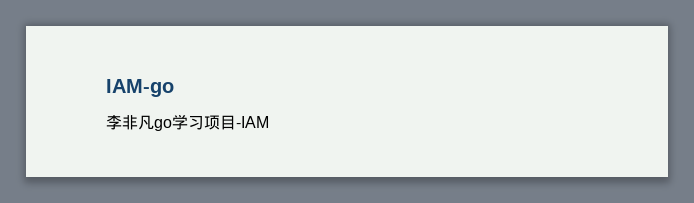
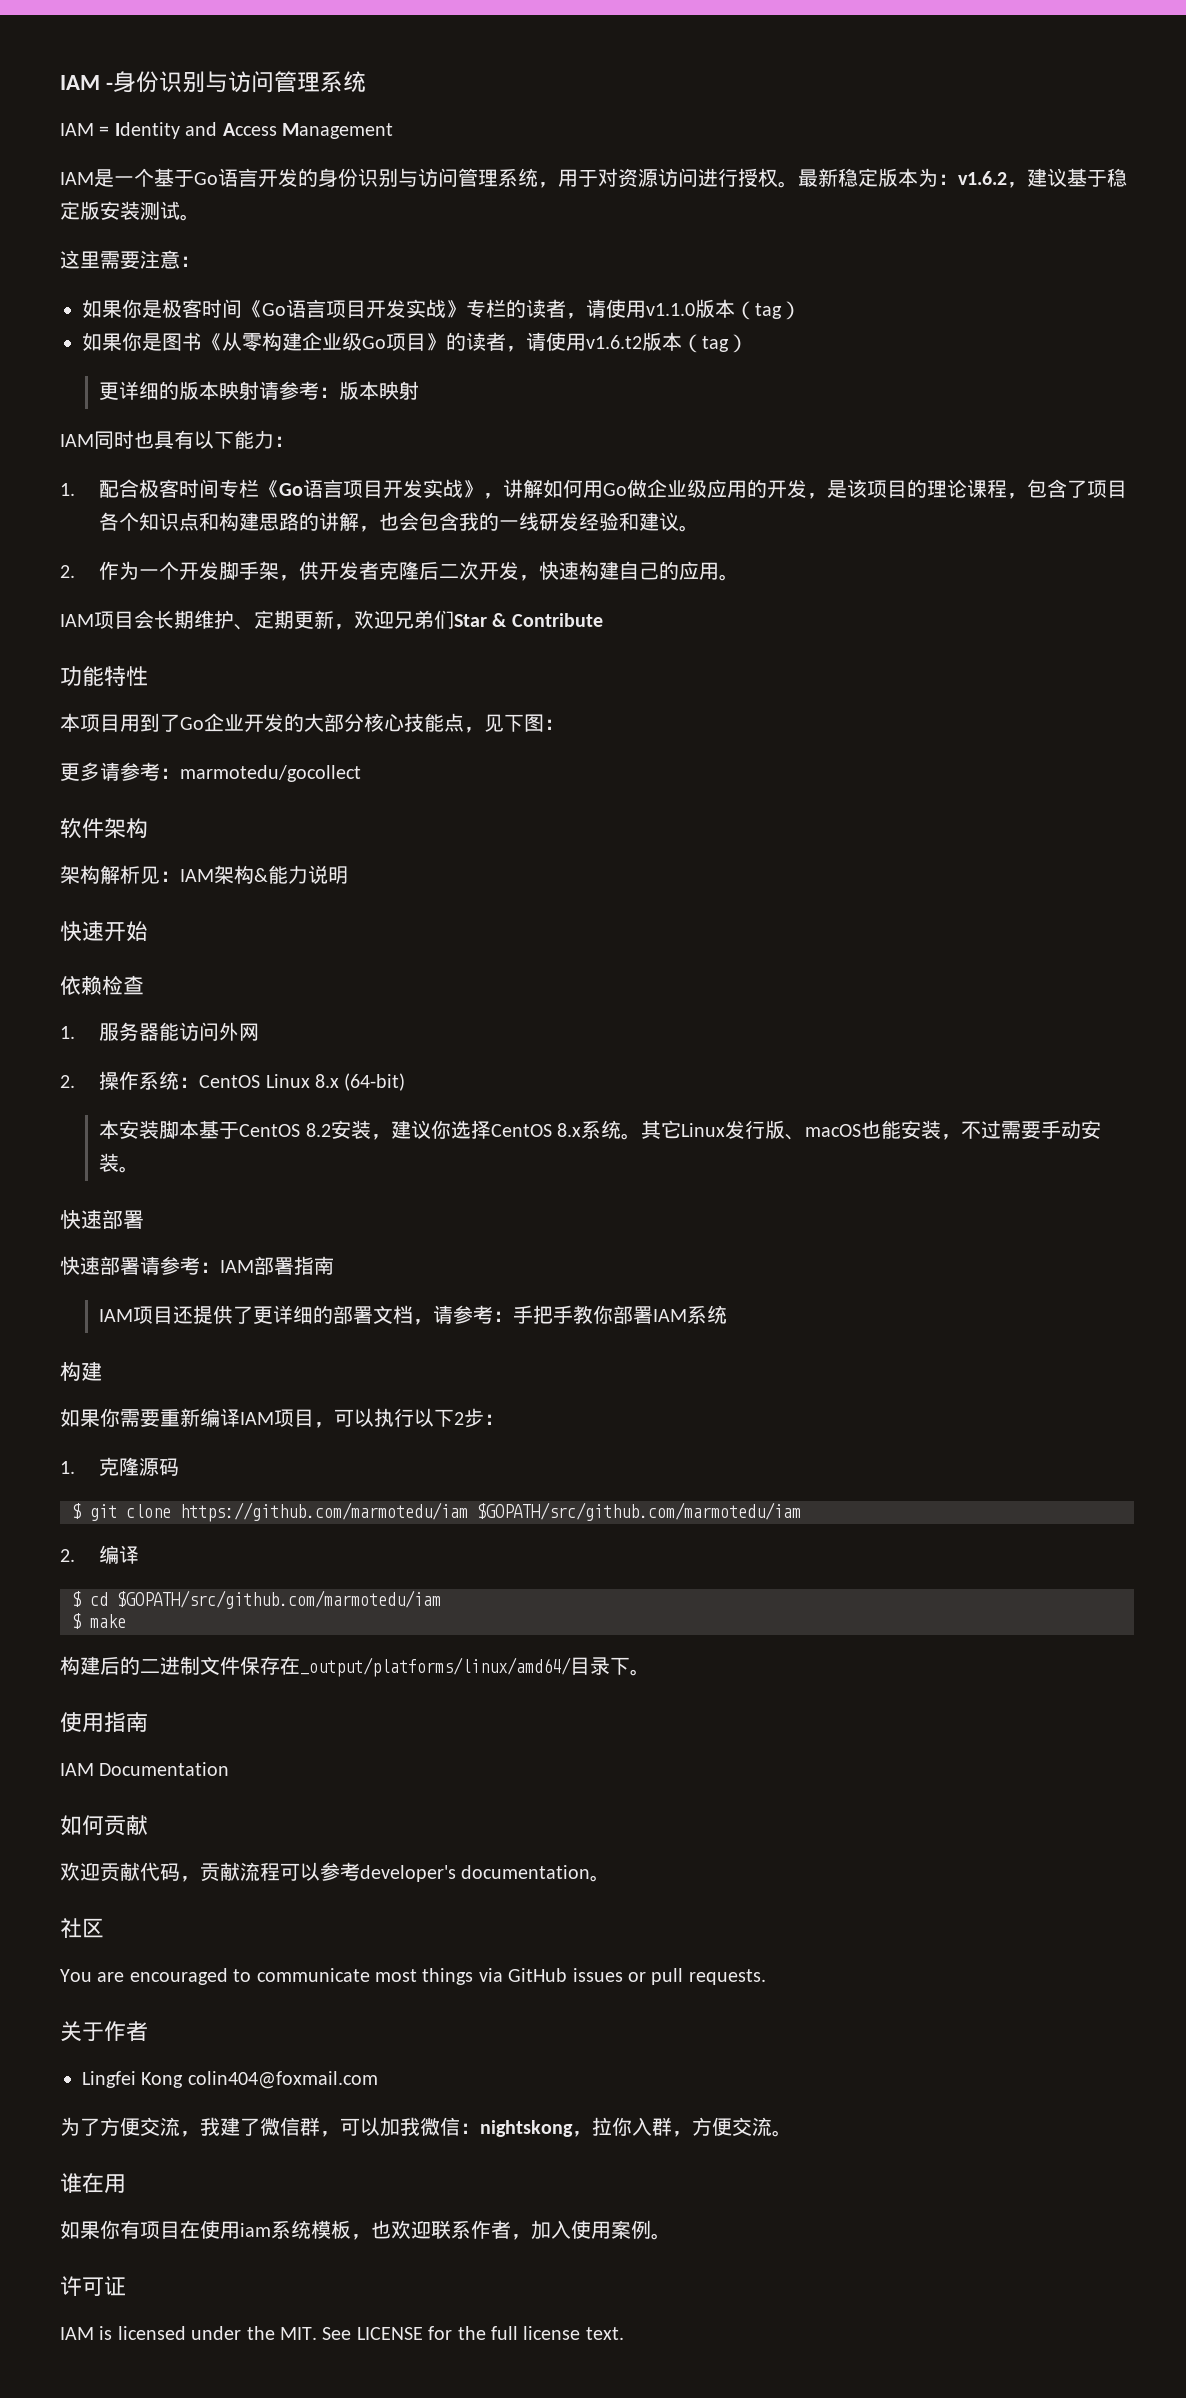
- IAM-go
- 李非凡go学习项目-IAM
+ IAM -身份识别与访问管理系统
+ IAM = Identity and Access Management
+ IAM是一个基于Go语言开发的身份识别与访问管理系统，用于对资源访问进行授权。最新稳定版本为：v1.6.2，建议基于稳定版安装测试。
+ 这里需要注意：
+ 如果你是极客时间《Go语言项目开发实战》专栏的读者，请使用v1.1.0版本（tag）
+ 如果你是图书《从零构建企业级Go项目》的读者，请使用v1.6.t2版本（tag）
+ 更详细的版本映射请参考：版本映射
+ IAM同时也具有以下能力：
+ 1.配合极客时间专栏《Go语言项目开发实战》，讲解如何用Go做企业级应用的开发，是该项目的理论课程，包含了项目各个知识点和构建思路的讲解，也会包含我的一线研发经验和建议。
+ 2.作为一个开发脚手架，供开发者克隆后二次开发，快速构建自己的应用。
+ IAM项目会长期维护、定期更新，欢迎兄弟们Star & Contribute
+ 功能特性
+ 本项目用到了Go企业开发的大部分核心技能点，见下图：
+ 更多请参考：marmotedu/gocollect
+ 软件架构
+ 架构解析见：IAM架构&能力说明
+ 快速开始
+ 依赖检查
+ 1.服务器能访问外网
+ 2.操作系统：CentOS Linux 8.x (64-bit)
+ 本安装脚本基于CentOS 8.2安装，建议你选择CentOS 8.x系统。其它Linux发行版、macOS也能安装，不过需要手动安装。
+ 快速部署
+ 快速部署请参考：IAM部署指南
+ IAM项目还提供了更详细的部署文档，请参考：手把手教你部署IAM系统
+ 构建
+ 如果你需要重新编译IAM项目，可以执行以下2步：
+ 1.克隆源码
+ $ git clone https://github.com/marmotedu/iam $GOPATH/src/github.com/marmotedu/iam
+ 2.编译
+ $ cd $GOPATH/src/github.com/marmotedu/iam
+ $ make
+ 构建后的二进制文件保存在_output/platforms/linux/amd64/目录下。
+ 使用指南
+ IAM Documentation
+ 如何贡献
+ 欢迎贡献代码，贡献流程可以参考developer's documentation。
+ 社区
+ You are encouraged to communicate most things via GitHub issues or pull requests.
+ 关于作者
+ Lingfei Kong colin404@foxmail.com
+ 为了方便交流，我建了微信群，可以加我微信：nightskong，拉你入群，方便交流。
+ 谁在用
+ 如果你有项目在使用iam系统模板，也欢迎联系作者，加入使用案例。
+ 许可证
+ IAM is licensed under the MIT. See LICENSE for the full license text.

